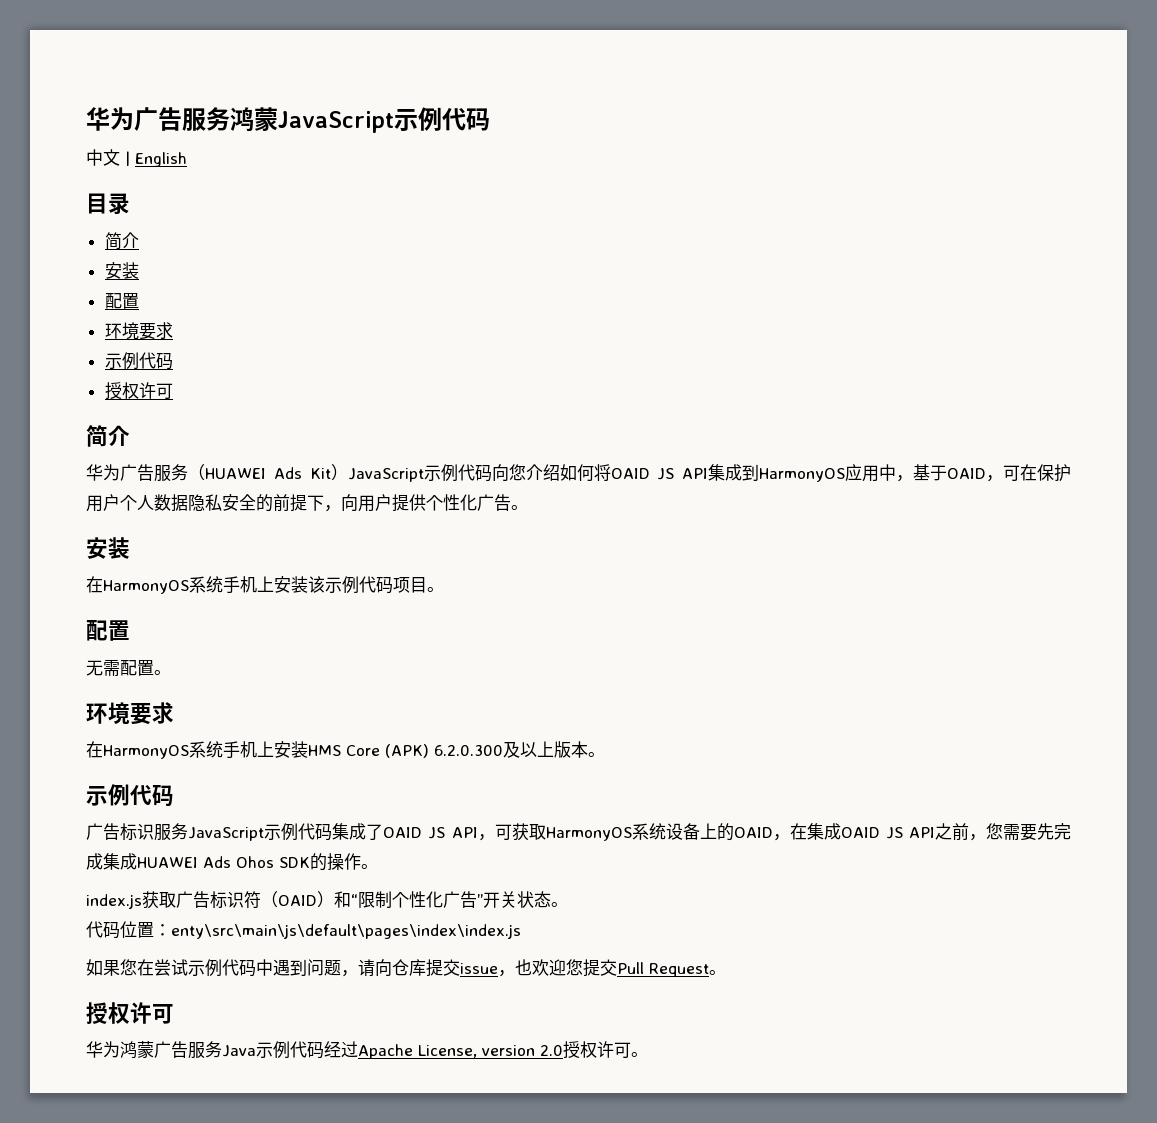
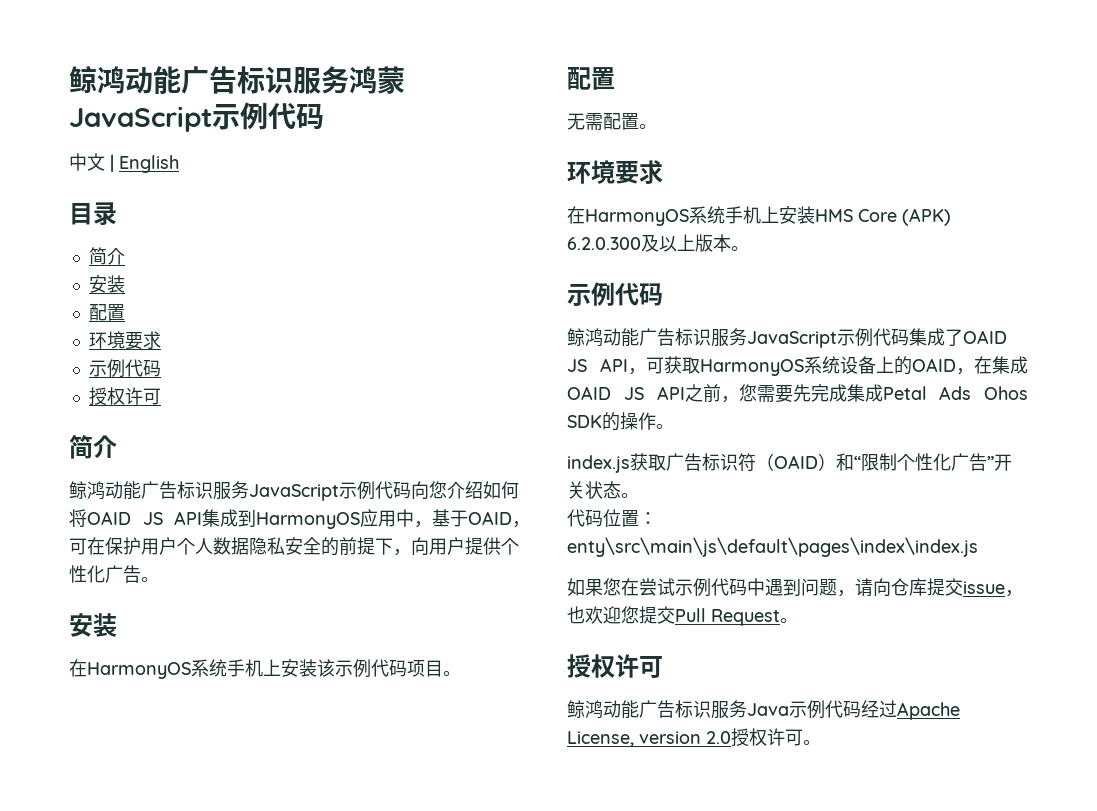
- 华为广告服务鸿蒙JavaScript示例代码
+ 鲸鸿动能广告标识服务鸿蒙JavaScript示例代码
- 华为广告服务（HUAWEI Ads Kit）JavaScript示例代码向您介绍如何将OAID JS API集成到HarmonyOS应用中，基于OAID，可在保护用户个人数据隐私安全的前提下，向用户提供个性化广告。
+ 鲸鸿动能广告标识服务JavaScript示例代码向您介绍如何将OAID JS API集成到HarmonyOS应用中，基于OAID，可在保护用户个人数据隐私安全的前提下，向用户提供个性化广告。
- 广告标识服务JavaScript示例代码集成了OAID JS API，可获取HarmonyOS系统设备上的OAID，在集成OAID JS API之前，您需要先完成集成HUAWEI Ads Ohos SDK的操作。
+ 鲸鸿动能广告标识服务JavaScript示例代码集成了OAID JS API，可获取HarmonyOS系统设备上的OAID，在集成OAID JS API之前，您需要先完成集成Petal Ads Ohos SDK的操作。
- 华为鸿蒙广告服务Java示例代码经过Apache License, version 2.0授权许可。
+ 鲸鸿动能广告标识服务Java示例代码经过Apache License, version 2.0授权许可。

